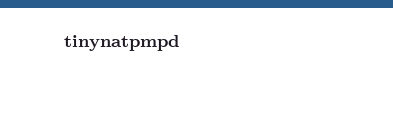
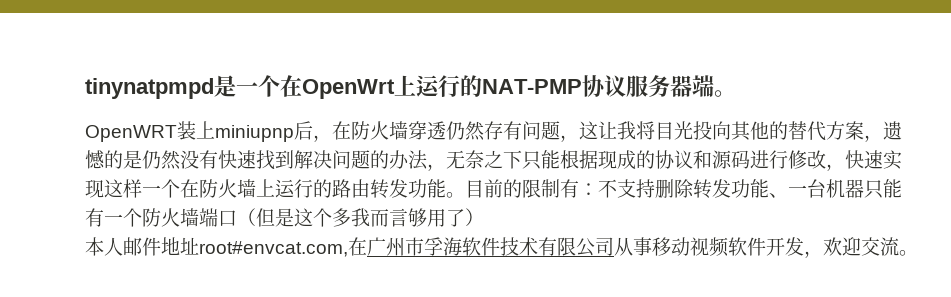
- tinynatpmpd
+ tinynatpmpd是一个在OpenWrt上运行的NAT-PMP协议服务器端。
+ OpenWRT装上miniupnp后，在防火墙穿透仍然存有问题，这让我将目光投向其他的替代方案，遗憾的是仍然没有快速找到解决问题的办法，无奈之下只能根据现成的协议和源码进行修改，快速实现这样一个在防火墙上运行的路由转发功能。目前的限制有：不支持删除转发功能、一台机器只能有一个防火墙端口（但是这个多我而言够用了）
+ 本人邮件地址root#envcat.com,在广州市孚海软件技术有限公司从事移动视频软件开发，欢迎交流。

